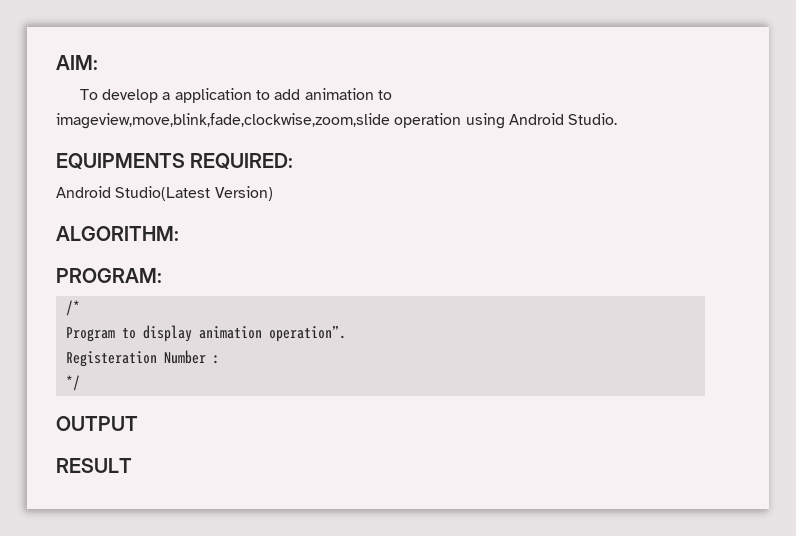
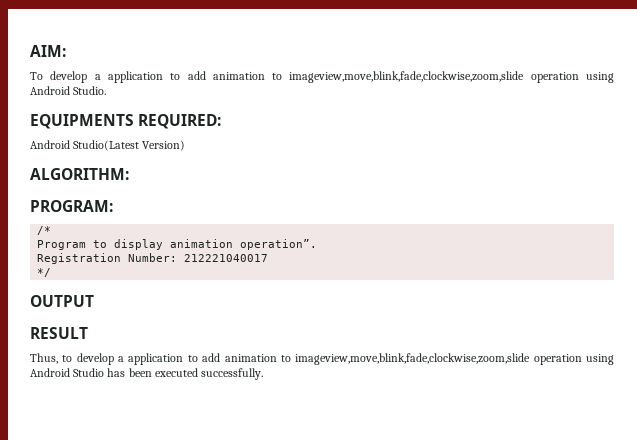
- Registeration Number :
+ Registration Number: 212221040017
+ Thus, to develop a application to add animation to imageview,move,blink,fade,clockwise,zoom,slide operation using Android Studio has been executed successfully.

